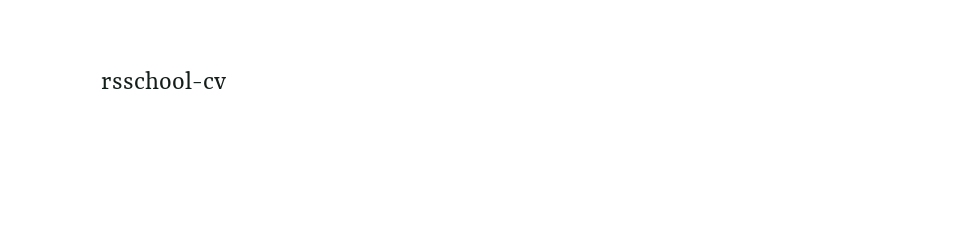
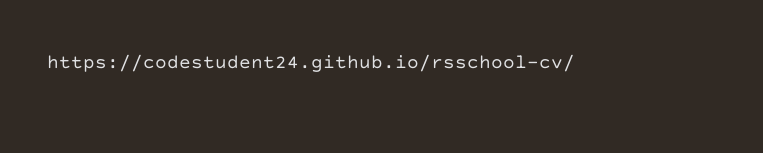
- rsschool-cv
+ https://codestudent24.github.io/rsschool-cv/

